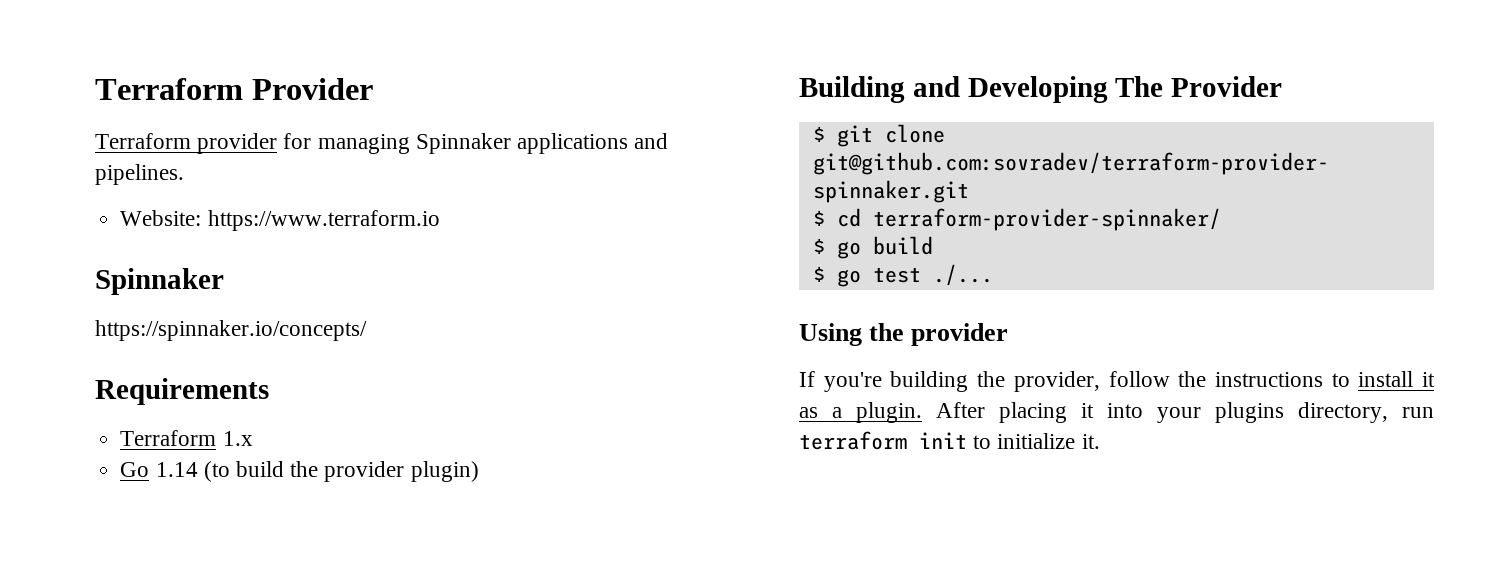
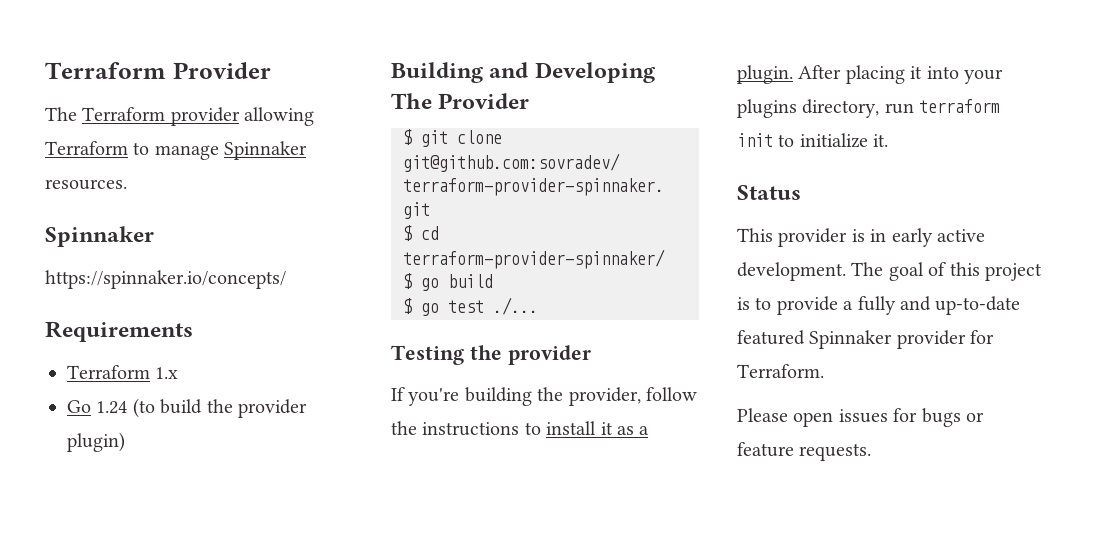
- Terraform provider for managing Spinnaker applications and pipelines.
- Website: https://www.terraform.io
+ The Terraform provider allowing Terraform to manage Spinnaker resources.
- Go 1.14 (to build the provider plugin)
+ Go 1.24 (to build the provider plugin)
- Using the provider
+ Testing the provider
+ Status
+ This provider is in early active development. The goal of this project is to provide a fully and up-to-date featured Spinnaker provider for Terraform.
+ Please open issues for bugs or feature requests.

